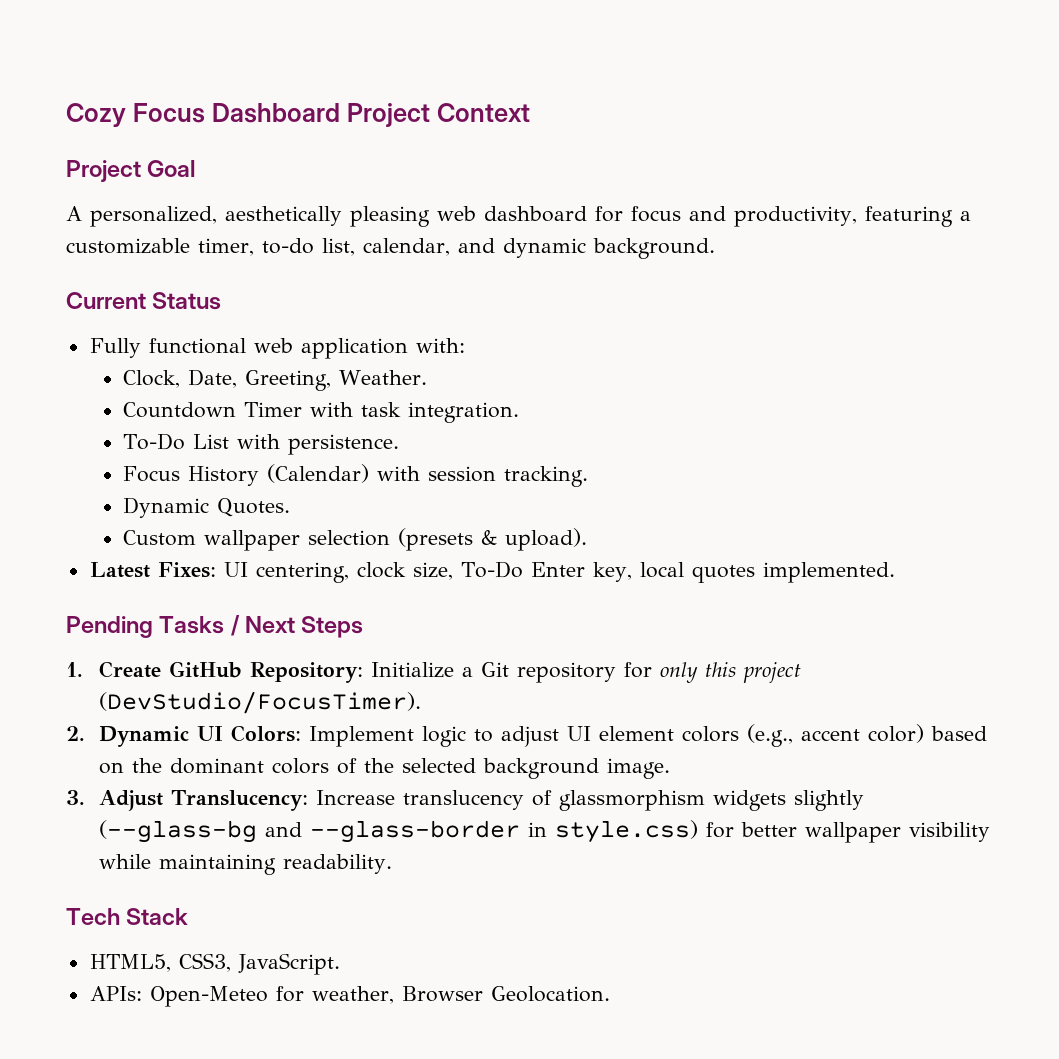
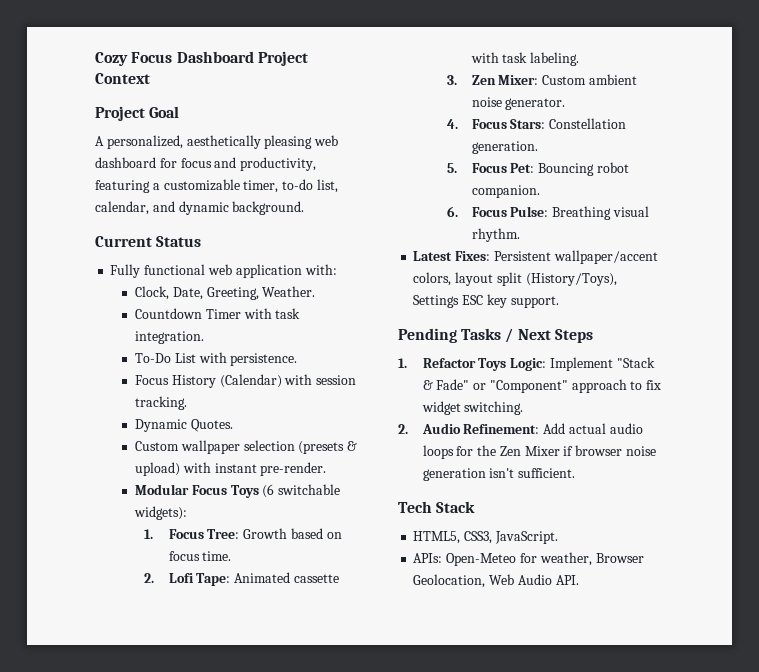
- Custom wallpaper selection (presets & upload).
- Latest Fixes: UI centering, clock size, To-Do Enter key, local quotes implemented.
+ Custom wallpaper selection (presets & upload) with instant pre-render.
+ Modular Focus Toys (6 switchable widgets):
+ 1. Focus Tree: Growth based on focus time.
+ 2. Lofi Tape: Animated cassette with task labeling.
+ 3. Zen Mixer: Custom ambient noise generator.
+ 4. Focus Stars: Constellation generation.
+ 5. Focus Pet: Bouncing robot companion.
+ 6. Focus Pulse: Breathing visual rhythm.
+ Latest Fixes: Persistent wallpaper/accent colors, layout split (History/Toys), Settings ESC key support.
- 1. Create GitHub Repository: Initialize a Git repository for only this project (DevStudio/FocusTimer).
- 2. Dynamic UI Colors: Implement logic to adjust UI element colors (e.g., accent color) based on the dominant colors of the selected background image.
- 3. Adjust Translucency: Increase translucency of glassmorphism widgets slightly (--glass-bg and --glass-border in style.css) for better wallpaper visibility while maintaining readability.
+ 1. Refactor Toys Logic: Implement "Stack & Fade" or "Component" approach to fix widget switching.
+ 2. Audio Refinement: Add actual audio loops for the Zen Mixer if browser noise generation isn't sufficient.
- APIs: Open-Meteo for weather, Browser Geolocation.
+ APIs: Open-Meteo for weather, Browser Geolocation, Web Audio API.

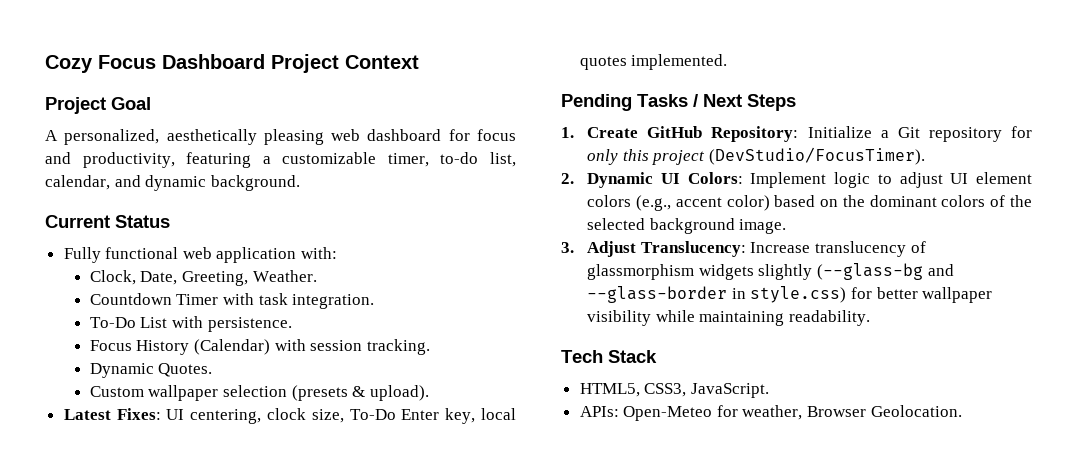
- Custom wallpaper selection (presets & upload) with instant pre-render.
- Modular Focus Toys (6 switchable widgets):
- 1. Focus Tree: Growth based on focus time.
- 2. Lofi Tape: Animated cassette with task labeling.
- 3. Zen Mixer: Custom ambient noise generator.
- 4. Focus Stars: Constellation generation.
- 5. Focus Pet: Bouncing robot companion.
- 6. Focus Pulse: Breathing visual rhythm.
- Latest Fixes: Persistent wallpaper/accent colors, layout split (History/Toys), Settings ESC key support.
+ Custom wallpaper selection (presets & upload).
+ Latest Fixes: UI centering, clock size, To-Do Enter key, local quotes implemented.
- 1. Refactor Toys Logic: Implement "Stack & Fade" or "Component" approach to fix widget switching.
- 2. Audio Refinement: Add actual audio loops for the Zen Mixer if browser noise generation isn't sufficient.
+ 1. Create GitHub Repository: Initialize a Git repository for only this project (DevStudio/FocusTimer).
+ 2. Dynamic UI Colors: Implement logic to adjust UI element colors (e.g., accent color) based on the dominant colors of the selected background image.
+ 3. Adjust Translucency: Increase translucency of glassmorphism widgets slightly (--glass-bg and --glass-border in style.css) for better wallpaper visibility while maintaining readability.
- APIs: Open-Meteo for weather, Browser Geolocation, Web Audio API.
+ APIs: Open-Meteo for weather, Browser Geolocation.

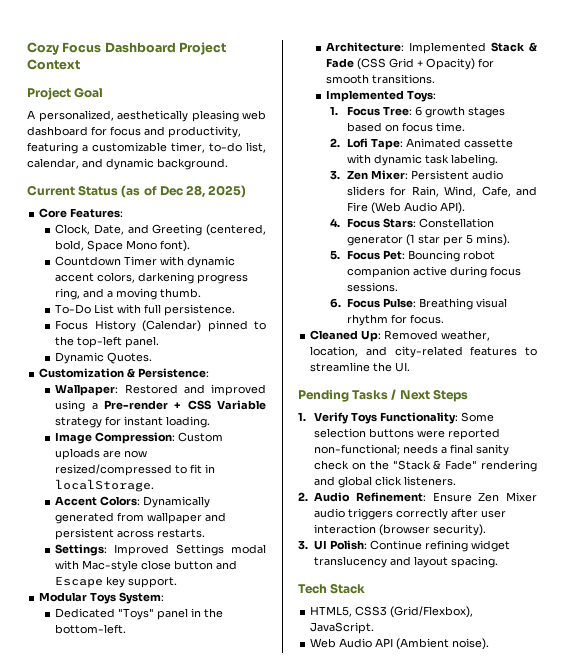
- Current Status
- Fully functional web application with:
- Clock, Date, Greeting, Weather.
- Countdown Timer with task integration.
+ Current Status (as of Dec 28, 2025)
+ Core Features:
+ Clock, Date, and Greeting (centered, bold, Space Mono font).
+ Countdown Timer with dynamic accent colors, darkening progress ring, and a moving thumb.
- To-Do List with persistence.
+ To-Do List with full persistence.
- Focus History (Calendar) with session tracking.
+ Focus History (Calendar) pinned to the top-left panel.
  Dynamic Quotes.
- Custom wallpaper selection (presets & upload).
- Latest Fixes: UI centering, clock size, To-Do Enter key, local quotes implemented.
+ Customization & Persistence:
+ Wallpaper: Restored and improved using a Pre-render + CSS Variable strategy for instant loading.
+ Image Compression: Custom uploads are now resized/compressed to fit in localStorage.
+ Accent Colors: Dynamically generated from wallpaper and persistent across restarts.
+ Settings: Improved Settings modal with Mac-style close button and Escape key support.
+ Modular Toys System:
+ Dedicated "Toys" panel in the bottom-left.
+ Architecture: Implemented Stack & Fade (CSS Grid + Opacity) for smooth transitions.
+ Implemented Toys:
+ 1. Focus Tree: 6 growth stages based on focus time.
+ 2. Lofi Tape: Animated cassette with dynamic task labeling.
+ 3. Zen Mixer: Persistent audio sliders for Rain, Wind, Cafe, and Fire (Web Audio API).
+ 4. Focus Stars: Constellation generator (1 star per 5 mins).
+ 5. Focus Pet: Bouncing robot companion active during focus sessions.
+ 6. Focus Pulse: Breathing visual rhythm for focus.
+ Cleaned Up: Removed weather, location, and city-related features to streamline the UI.
- 1. Create GitHub Repository: Initialize a Git repository for only this project (DevStudio/FocusTimer).
- 2. Dynamic UI Colors: Implement logic to adjust UI element colors (e.g., accent color) based on the dominant colors of the selected background image.
- 3. Adjust Translucency: Increase translucency of glassmorphism widgets slightly (--glass-bg and --glass-border in style.css) for better wallpaper visibility while maintaining readability.
+ 1. Verify Toys Functionality: Some selection buttons were reported non-functional; needs a final sanity check on the "Stack & Fade" rendering and global click listeners.
+ 2. Audio Refinement: Ensure Zen Mixer audio triggers correctly after user interaction (browser security).
+ 3. UI Polish: Continue refining widget translucency and layout spacing.
- HTML5, CSS3, JavaScript.
+ HTML5, CSS3 (Grid/Flexbox), JavaScript.
- APIs: Open-Meteo for weather, Browser Geolocation.
+ Web Audio API (Ambient noise).

